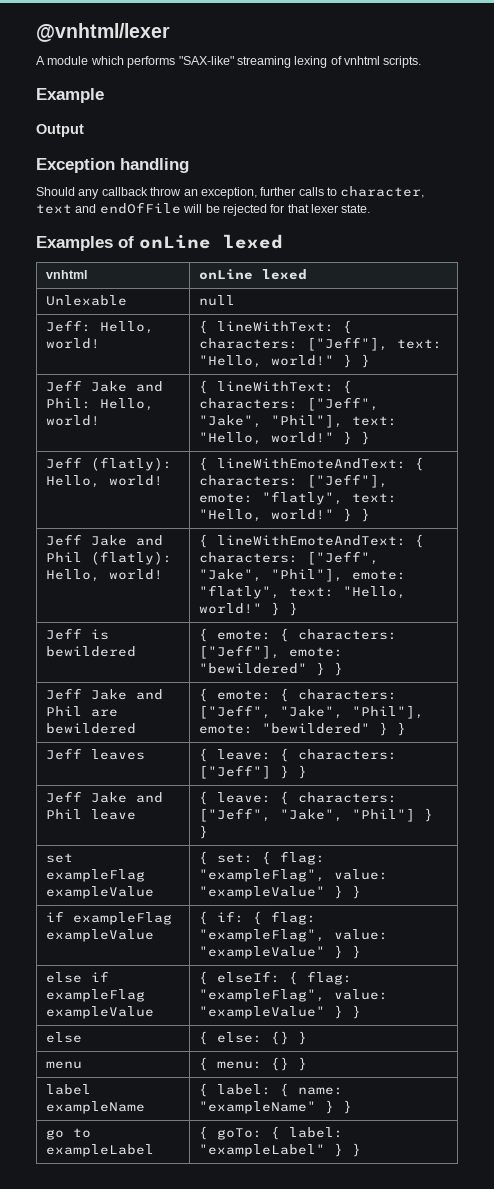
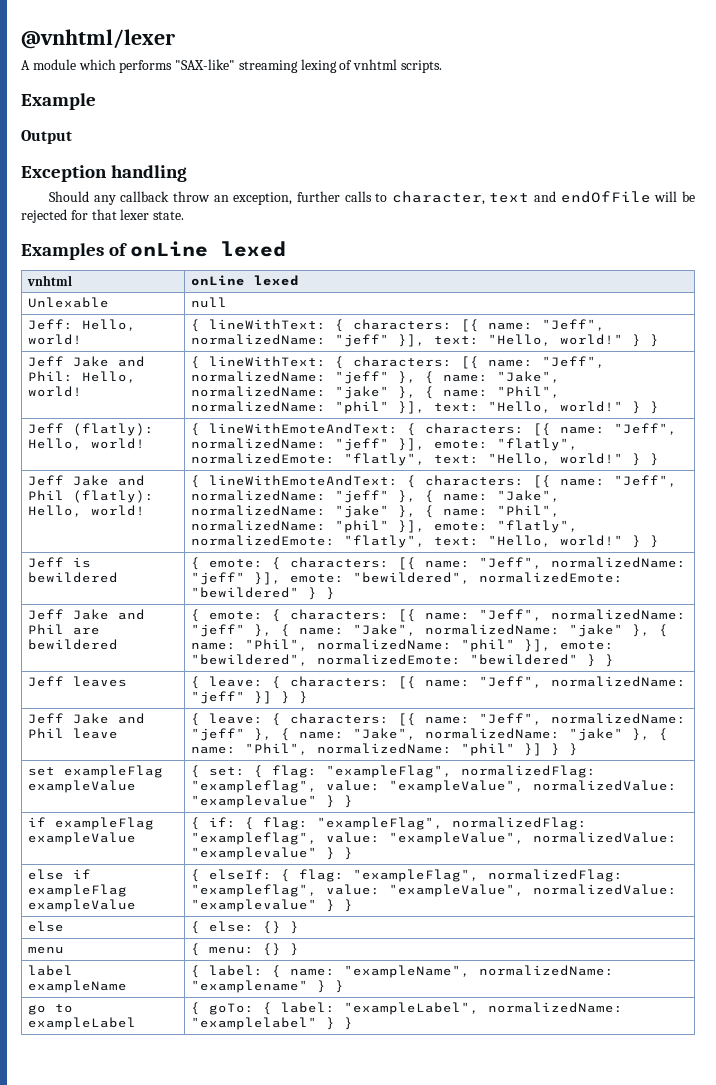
- Jeff: Hello, world! | { lineWithText: { characters: ["Jeff"], text: "Hello, world!" } }
+ Jeff: Hello, world! | { lineWithText: { characters: [{ name: "Jeff", normalizedName: "jeff" }], text: "Hello, world!" } }
- Jeff Jake and Phil: Hello, world! | { lineWithText: { characters: ["Jeff", "Jake", "Phil"], text: "Hello, world!" } }
+ Jeff Jake and Phil: Hello, world! | { lineWithText: { characters: [{ name: "Jeff", normalizedName: "jeff" }, { name: "Jake", normalizedName: "jake" }, { name: "Phil", normalizedName: "phil" }], text: "Hello, world!" } }
- Jeff (flatly): Hello, world! | { lineWithEmoteAndText: { characters: ["Jeff"], emote: "flatly", text: "Hello, world!" } }
+ Jeff (flatly): Hello, world! | { lineWithEmoteAndText: { characters: [{ name: "Jeff", normalizedName: "jeff" }], emote: "flatly", normalizedEmote: "flatly", text: "Hello, world!" } }
- Jeff Jake and Phil (flatly): Hello, world! | { lineWithEmoteAndText: { characters: ["Jeff", "Jake", "Phil"], emote: "flatly", text: "Hello, world!" } }
+ Jeff Jake and Phil (flatly): Hello, world! | { lineWithEmoteAndText: { characters: [{ name: "Jeff", normalizedName: "jeff" }, { name: "Jake", normalizedName: "jake" }, { name: "Phil", normalizedName: "phil" }], emote: "flatly", normalizedEmote: "flatly", text: "Hello, world!" } }
- Jeff is bewildered | { emote: { characters: ["Jeff"], emote: "bewildered" } }
+ Jeff is bewildered | { emote: { characters: [{ name: "Jeff", normalizedName: "jeff" }], emote: "bewildered", normalizedEmote: "bewildered" } }
- Jeff Jake and Phil are bewildered | { emote: { characters: ["Jeff", "Jake", "Phil"], emote: "bewildered" } }
+ Jeff Jake and Phil are bewildered | { emote: { characters: [{ name: "Jeff", normalizedName: "jeff" }, { name: "Jake", normalizedName: "jake" }, { name: "Phil", normalizedName: "phil" }], emote: "bewildered", normalizedEmote: "bewildered" } }
- Jeff leaves | { leave: { characters: ["Jeff"] } }
+ Jeff leaves | { leave: { characters: [{ name: "Jeff", normalizedName: "jeff" }] } }
- Jeff Jake and Phil leave | { leave: { characters: ["Jeff", "Jake", "Phil"] } }
+ Jeff Jake and Phil leave | { leave: { characters: [{ name: "Jeff", normalizedName: "jeff" }, { name: "Jake", normalizedName: "jake" }, { name: "Phil", normalizedName: "phil" }] } }
- set exampleFlag exampleValue | { set: { flag: "exampleFlag", value: "exampleValue" } }
+ set exampleFlag exampleValue | { set: { flag: "exampleFlag", normalizedFlag: "exampleflag", value: "exampleValue", normalizedValue: "examplevalue" } }
- if exampleFlag exampleValue | { if: { flag: "exampleFlag", value: "exampleValue" } }
+ if exampleFlag exampleValue | { if: { flag: "exampleFlag", normalizedFlag: "exampleflag", value: "exampleValue", normalizedValue: "examplevalue" } }
- else if exampleFlag exampleValue | { elseIf: { flag: "exampleFlag", value: "exampleValue" } }
+ else if exampleFlag exampleValue | { elseIf: { flag: "exampleFlag", normalizedFlag: "exampleflag", value: "exampleValue", normalizedValue: "examplevalue" } }
- label exampleName | { label: { name: "exampleName" } }
+ label exampleName | { label: { name: "exampleName", normalizedName: "examplename" } }
- go to exampleLabel | { goTo: { label: "exampleLabel" } }
+ go to exampleLabel | { goTo: { label: "exampleLabel", normalizedName: "examplelabel" } }

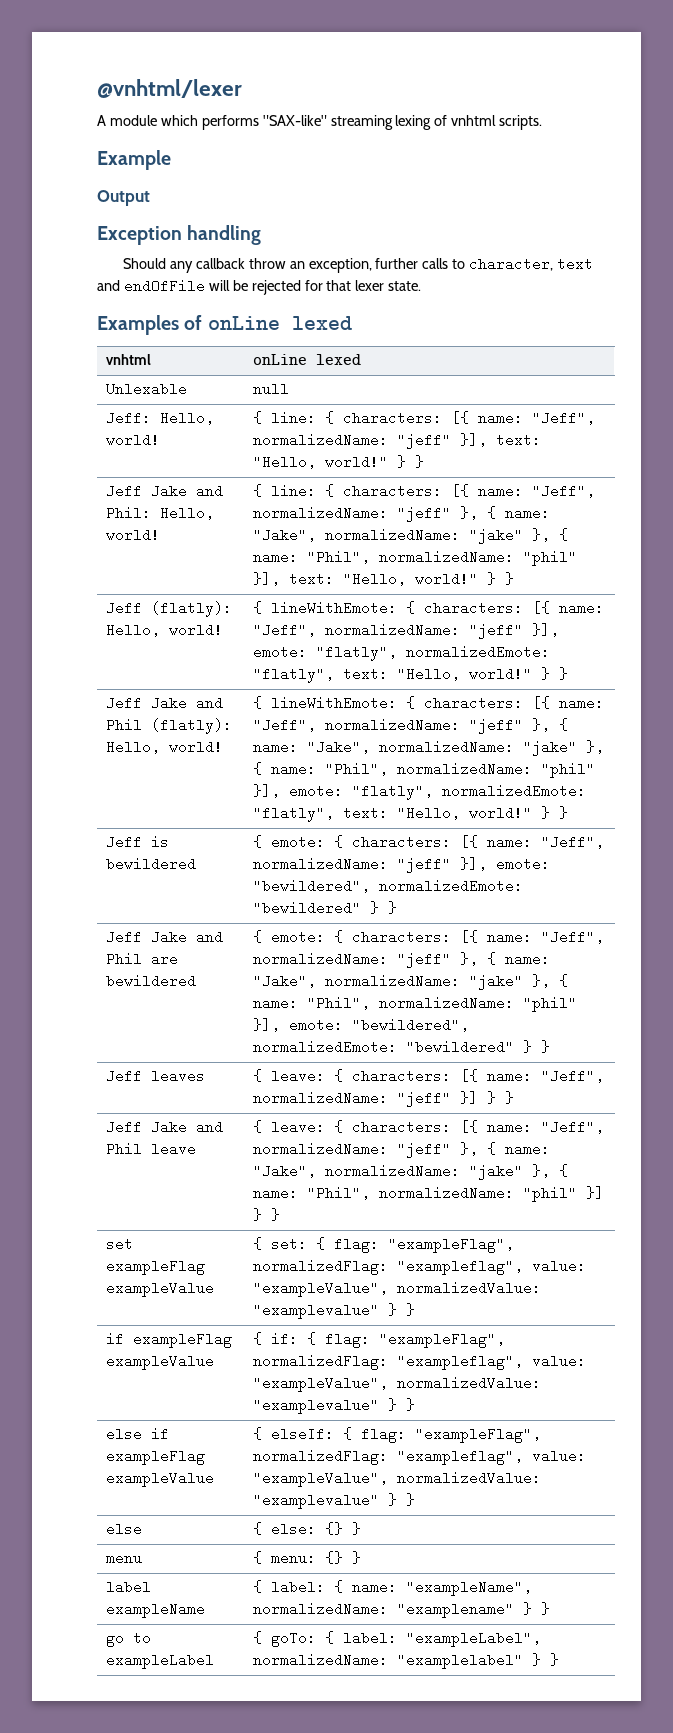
- Jeff: Hello, world! | { lineWithText: { characters: [{ name: "Jeff", normalizedName: "jeff" }], text: "Hello, world!" } }
+ Jeff: Hello, world! | { line: { characters: [{ name: "Jeff", normalizedName: "jeff" }], text: "Hello, world!" } }
- Jeff Jake and Phil: Hello, world! | { lineWithText: { characters: [{ name: "Jeff", normalizedName: "jeff" }, { name: "Jake", normalizedName: "jake" }, { name: "Phil", normalizedName: "phil" }], text: "Hello, world!" } }
+ Jeff Jake and Phil: Hello, world! | { line: { characters: [{ name: "Jeff", normalizedName: "jeff" }, { name: "Jake", normalizedName: "jake" }, { name: "Phil", normalizedName: "phil" }], text: "Hello, world!" } }
- Jeff (flatly): Hello, world! | { lineWithEmoteAndText: { characters: [{ name: "Jeff", normalizedName: "jeff" }], emote: "flatly", normalizedEmote: "flatly", text: "Hello, world!" } }
+ Jeff (flatly): Hello, world! | { lineWithEmote: { characters: [{ name: "Jeff", normalizedName: "jeff" }], emote: "flatly", normalizedEmote: "flatly", text: "Hello, world!" } }
- Jeff Jake and Phil (flatly): Hello, world! | { lineWithEmoteAndText: { characters: [{ name: "Jeff", normalizedName: "jeff" }, { name: "Jake", normalizedName: "jake" }, { name: "Phil", normalizedName: "phil" }], emote: "flatly", normalizedEmote: "flatly", text: "Hello, world!" } }
+ Jeff Jake and Phil (flatly): Hello, world! | { lineWithEmote: { characters: [{ name: "Jeff", normalizedName: "jeff" }, { name: "Jake", normalizedName: "jake" }, { name: "Phil", normalizedName: "phil" }], emote: "flatly", normalizedEmote: "flatly", text: "Hello, world!" } }

